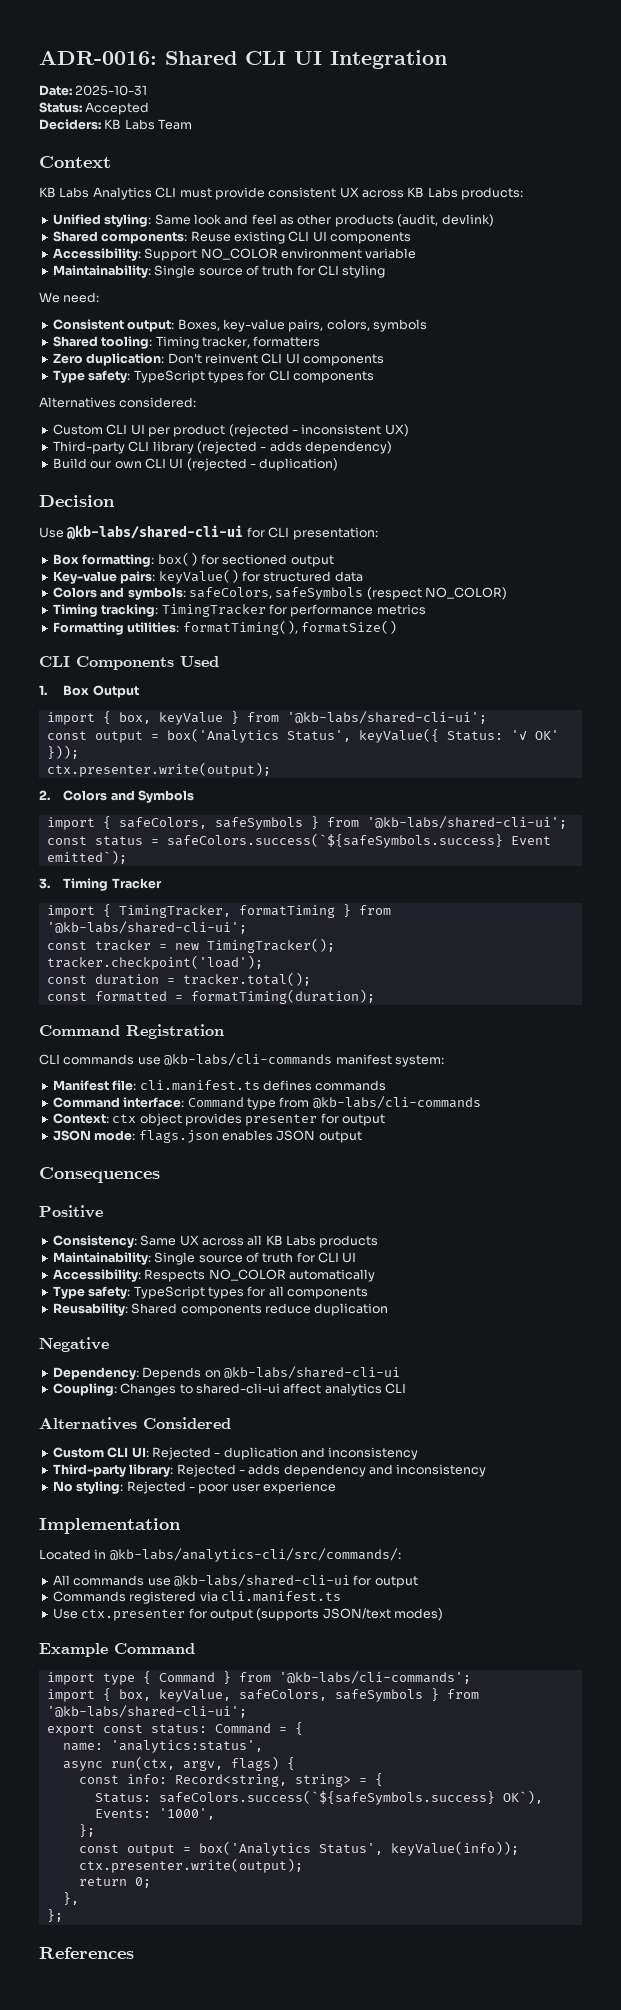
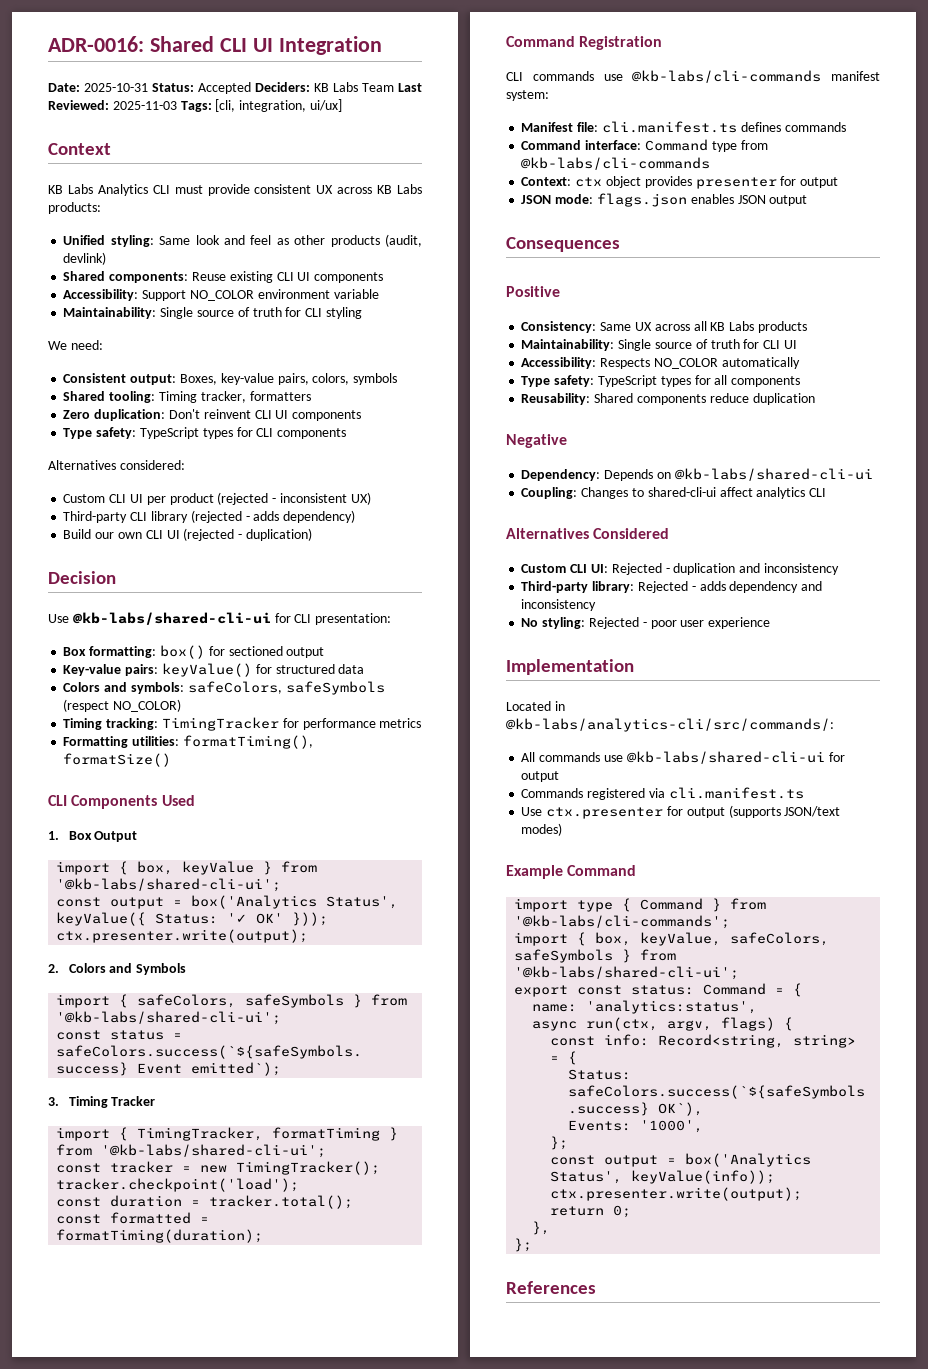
- Date: 2025-10-31
- Status: Accepted
- Deciders: KB Labs Team
+ Date: 2025-10-31 Status: Accepted Deciders: KB Labs Team Last Reviewed: 2025-11-03 Tags: [cli, integration, ui/ux]

